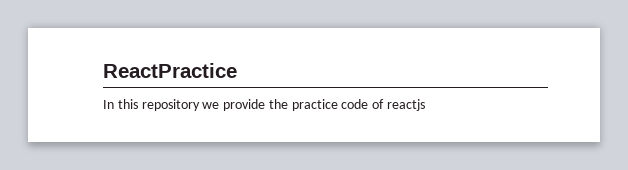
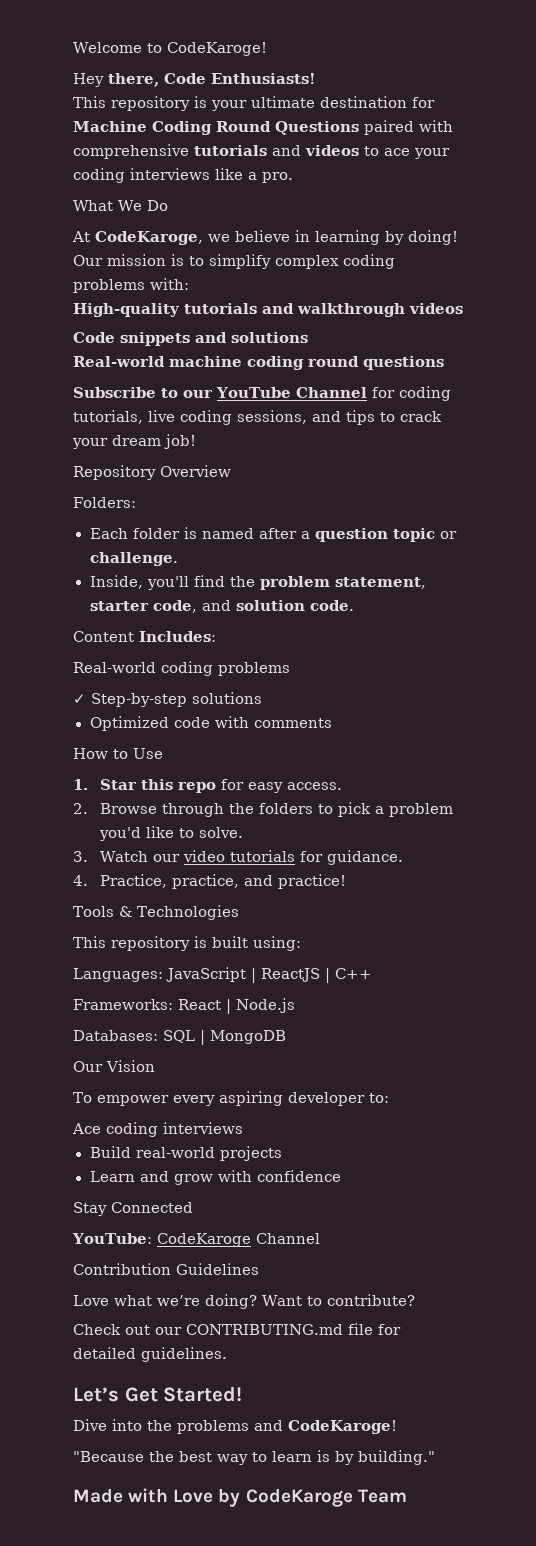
- ReactPractice
- In this repository we provide the practice code of reactjs
+ Welcome to CodeKaroge!
+ Hey there, Code Enthusiasts!
+ This repository is your ultimate destination for Machine Coding Round Questions paired with comprehensive tutorials and videos to ace your coding interviews like a pro.
+ What We Do
+ At CodeKaroge, we believe in learning by doing! Our mission is to simplify complex coding problems with:
+ High-quality tutorials and walkthrough videos
+ Code snippets and solutions
+ Real-world machine coding round questions
+ Subscribe to our YouTube Channel for coding tutorials, live coding sessions, and tips to crack your dream job!
+ Repository Overview
+ Folders:
+ Each folder is named after a question topic or challenge.
+ Inside, you'll find the problem statement, starter code, and solution code.
+ Content Includes:
+ Real-world coding problems
+ ✓ Step-by-step solutions
+ Optimized code with comments
+ How to Use
+ 1. Star this repo for easy access.
+ 2. Browse through the folders to pick a problem you'd like to solve.
+ 3. Watch our video tutorials for guidance.
+ 4. Practice, practice, and practice!
+ Tools & Technologies
+ This repository is built using:
+ Languages: JavaScript | ReactJS | C++
+ Frameworks: React | Node.js
+ Databases: SQL | MongoDB
+ Our Vision
+ To empower every aspiring developer to:
+ Ace coding interviews
+ Build real-world projects
+ Learn and grow with confidence
+ Stay Connected
+ YouTube: CodeKaroge Channel
+ Contribution Guidelines
+ Love what we’re doing? Want to contribute?
+ Check out our CONTRIBUTING.md file for detailed guidelines.
+ Let’s Get Started!
+ Dive into the problems and CodeKaroge!
+ "Because the best way to learn is by building."
+ Made with Love by CodeKaroge Team

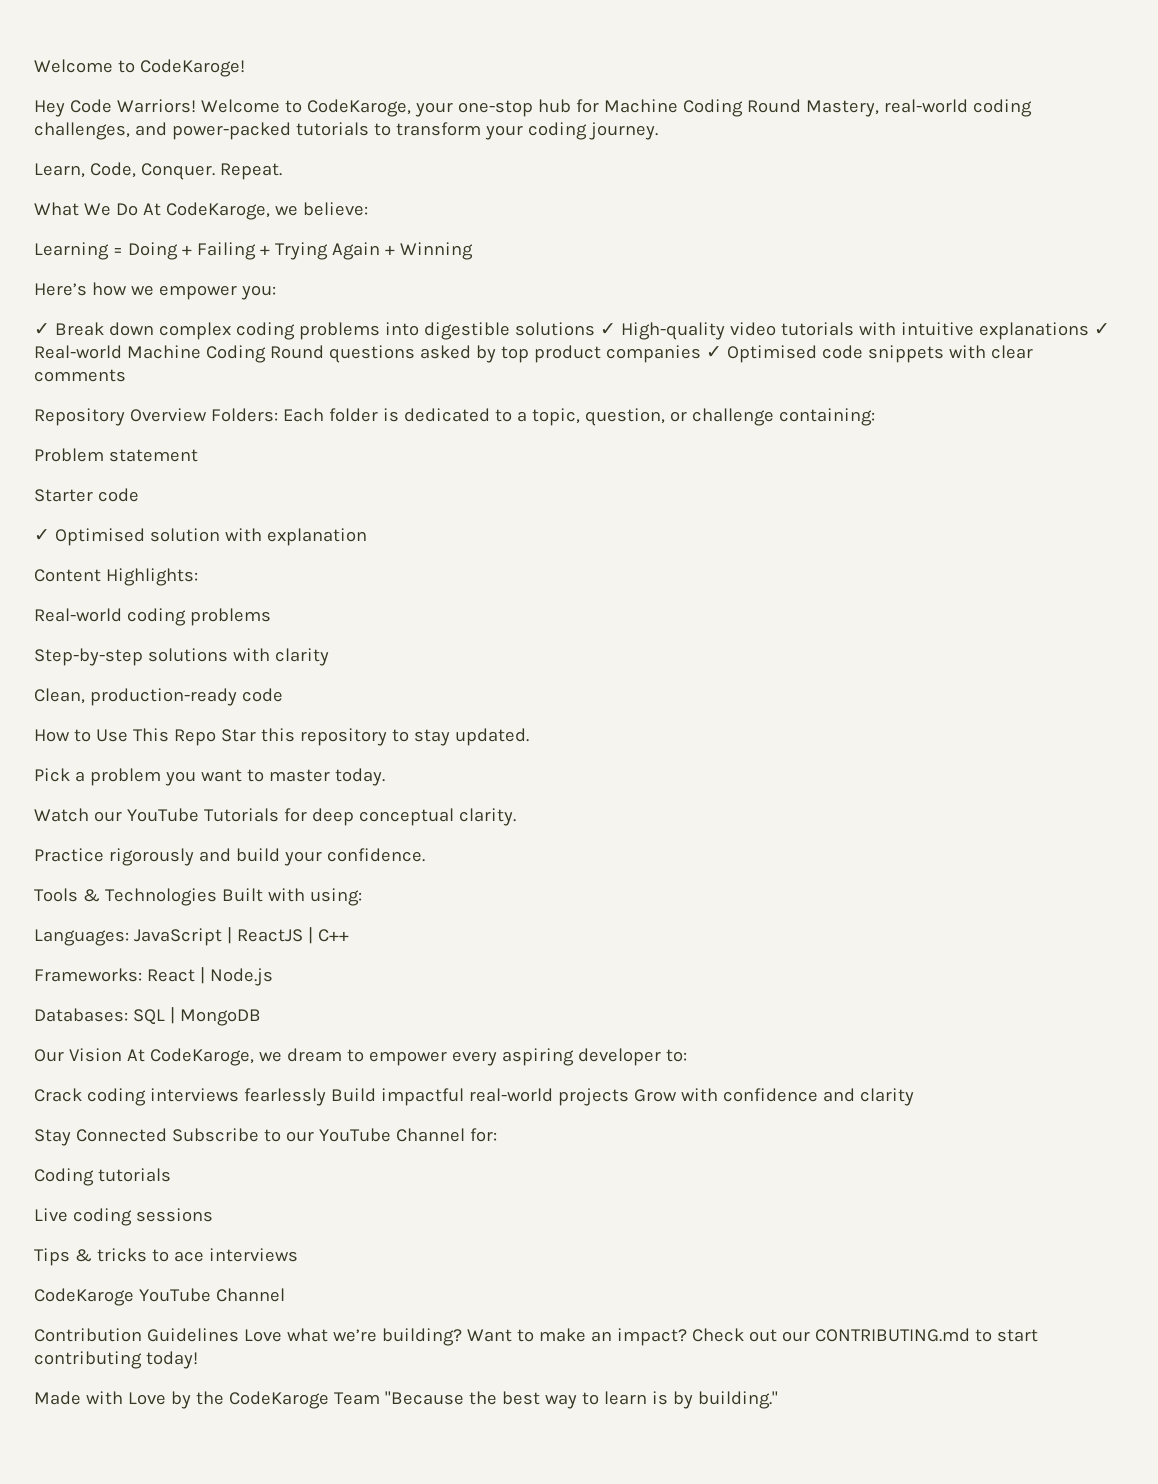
- Hey there, Code Enthusiasts!
- This repository is your ultimate destination for Machine Coding Round Questions paired with comprehensive tutorials and videos to ace your coding interviews like a pro.
+ Hey Code Warriors! Welcome to CodeKaroge, your one-stop hub for Machine Coding Round Mastery, real-world coding challenges, and power-packed tutorials to transform your coding journey.
+ Learn, Code, Conquer. Repeat.
- What We Do
- At CodeKaroge, we believe in learning by doing! Our mission is to simplify complex coding problems with:
- High-quality tutorials and walkthrough videos
- Code snippets and solutions
- Real-world machine coding round questions
- Subscribe to our YouTube Channel for coding tutorials, live coding sessions, and tips to crack your dream job!
+ What We Do At CodeKaroge, we believe:
+ Learning = Doing + Failing + Trying Again + Winning
+ Here’s how we empower you:
+ ✓ Break down complex coding problems into digestible solutions ✓ High-quality video tutorials with intuitive explanations ✓ Real-world Machine Coding Round questions asked by top product companies ✓ Optimised code snippets with clear comments
- Repository Overview
- Folders:
- Each folder is named after a question topic or challenge.
- Inside, you'll find the problem statement, starter code, and solution code.
+ Repository Overview Folders: Each folder is dedicated to a topic, question, or challenge containing:
+ Problem statement
+ Starter code
+ ✓ Optimised solution with explanation
- Content Includes:
+ Content Highlights:
- ✓ Step-by-step solutions
- Optimized code with comments
+ Step-by-step solutions with clarity
+ Clean, production-ready code
- How to Use
- 1. Star this repo for easy access.
- 2. Browse through the folders to pick a problem you'd like to solve.
- 3. Watch our video tutorials for guidance.
- 4. Practice, practice, and practice!
+ How to Use This Repo Star this repository to stay updated.
+ Pick a problem you want to master today.
+ Watch our YouTube Tutorials for deep conceptual clarity.
+ Practice rigorously and build your confidence.
- Tools & Technologies
- This repository is built using:
+ Tools & Technologies Built with using:
- Our Vision
- To empower every aspiring developer to:
+ Our Vision At CodeKaroge, we dream to empower every aspiring developer to:
- Ace coding interviews
- Build real-world projects
- Learn and grow with confidence
+ Crack coding interviews fearlessly Build impactful real-world projects Grow with confidence and clarity
- Stay Connected
- YouTube: CodeKaroge Channel
+ Stay Connected Subscribe to our YouTube Channel for:
+ Coding tutorials
+ Live coding sessions
+ Tips & tricks to ace interviews
+ CodeKaroge YouTube Channel
- Contribution Guidelines
- Love what we’re doing?
+ Contribution Guidelines Love what we’re building?
- Want to contribute?
- Check out our CONTRIBUTING.md file for detailed guidelines.
- Let’s Get Started!
- Dive into the problems and CodeKaroge!
- "Because the best way to learn is by building."
+ Want to make an impact? Check out our CONTRIBUTING.md to start contributing today!
+ Made with Love by the CodeKaroge Team "Because the best way to learn is by building."
- Made with Love by CodeKaroge Team

